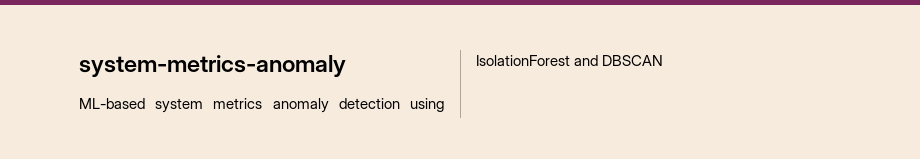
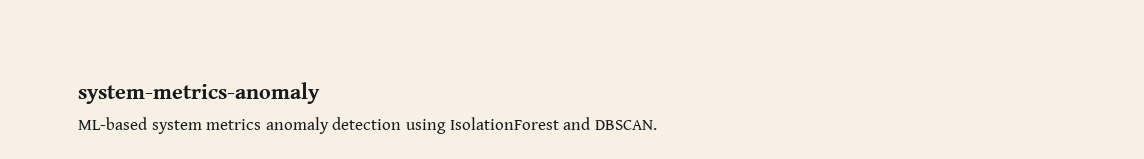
- ML-based system metrics anomaly detection using IsolationForest and DBSCAN
+ ML-based system metrics anomaly detection using IsolationForest and DBSCAN.

